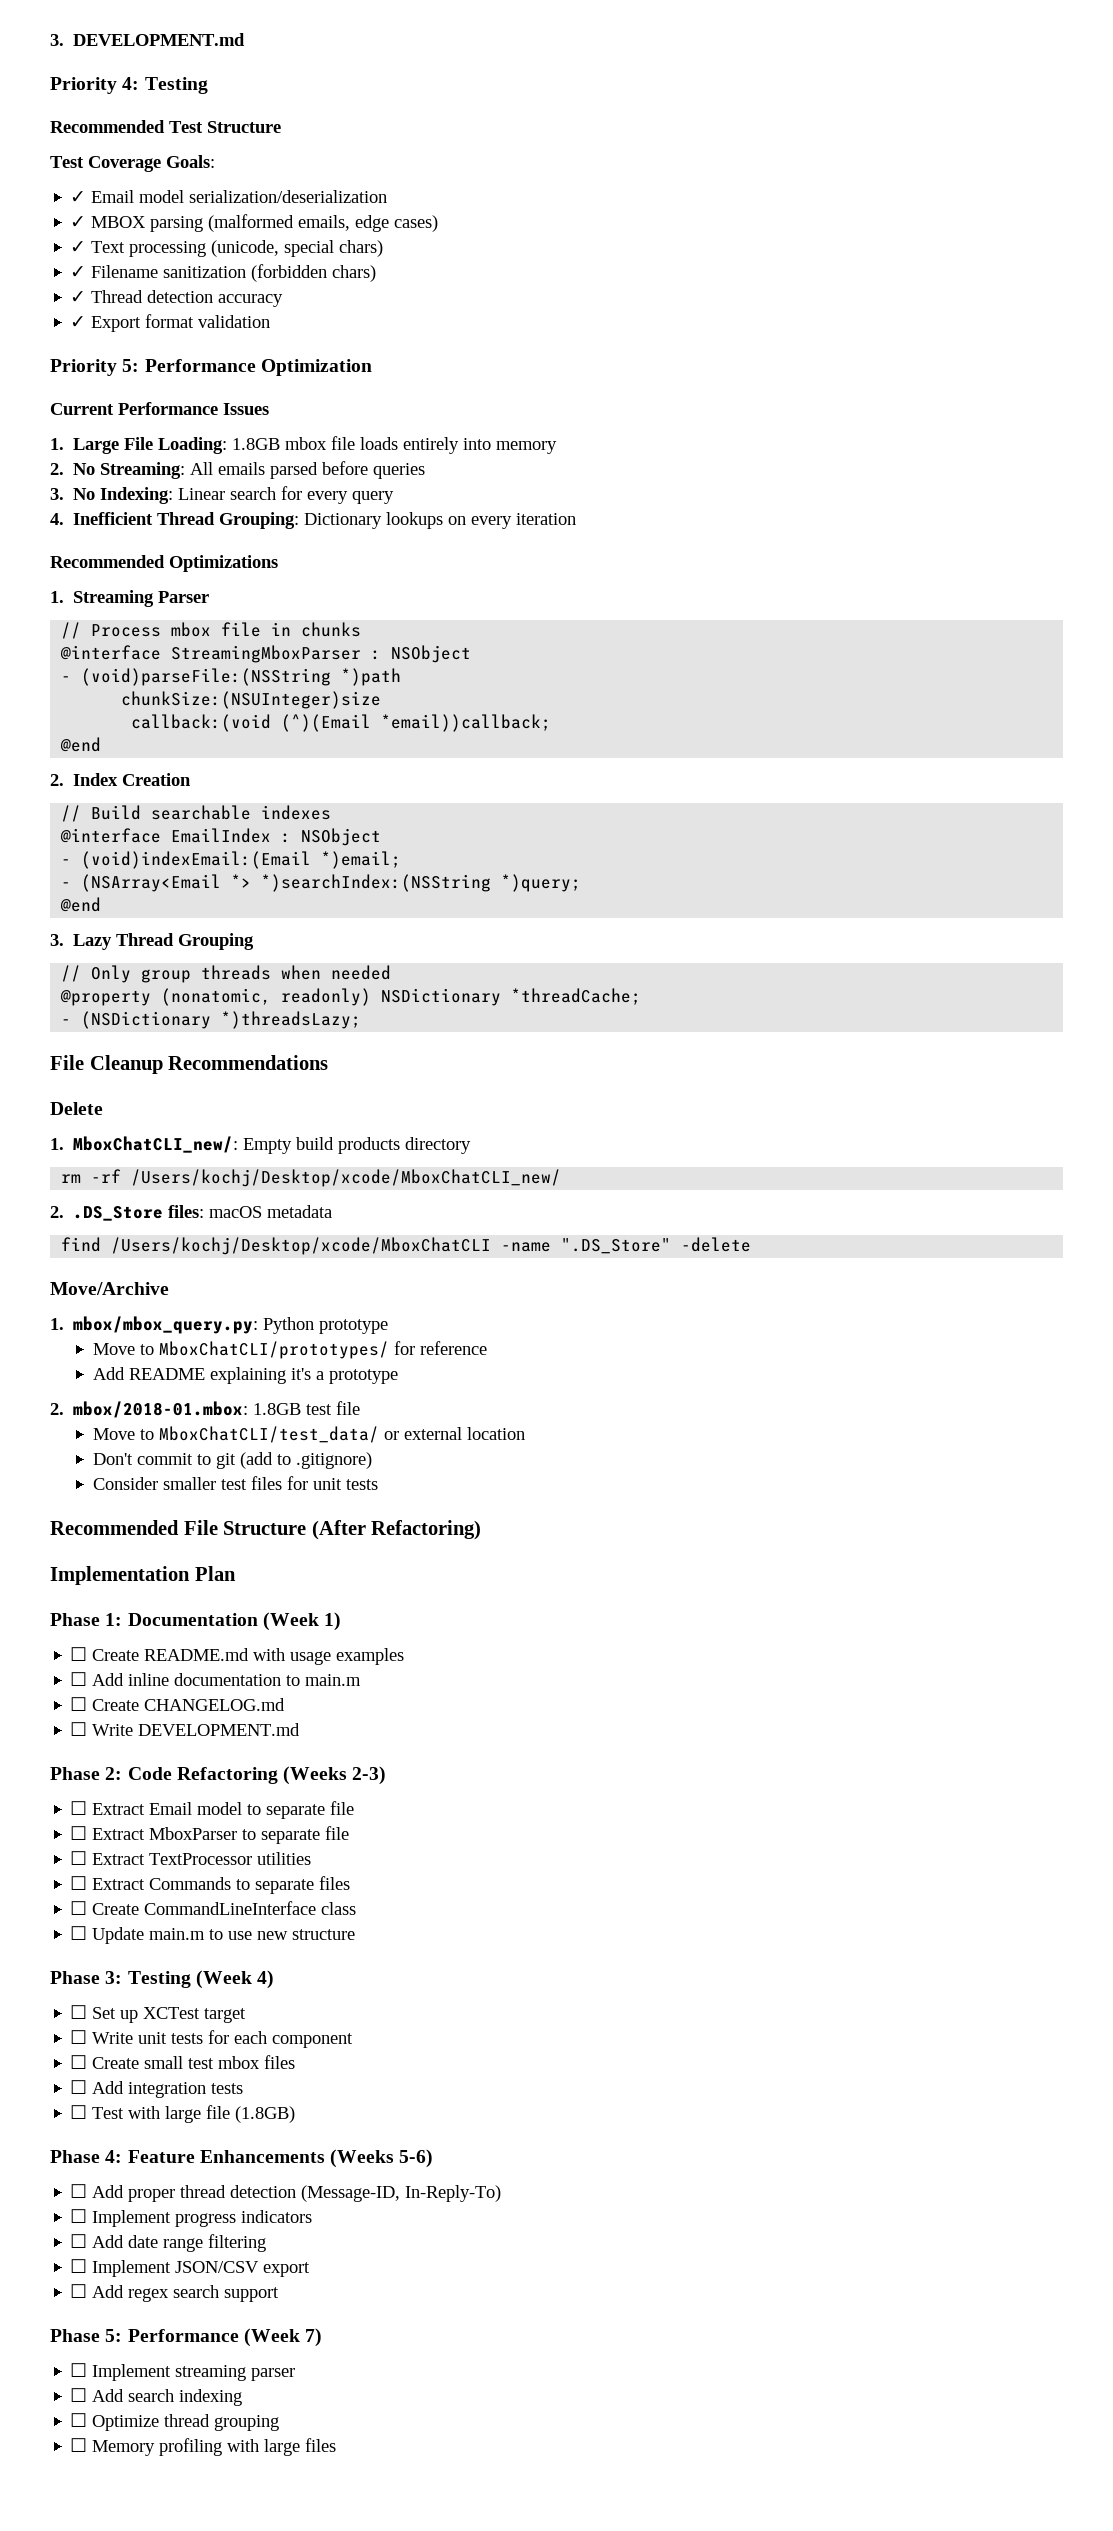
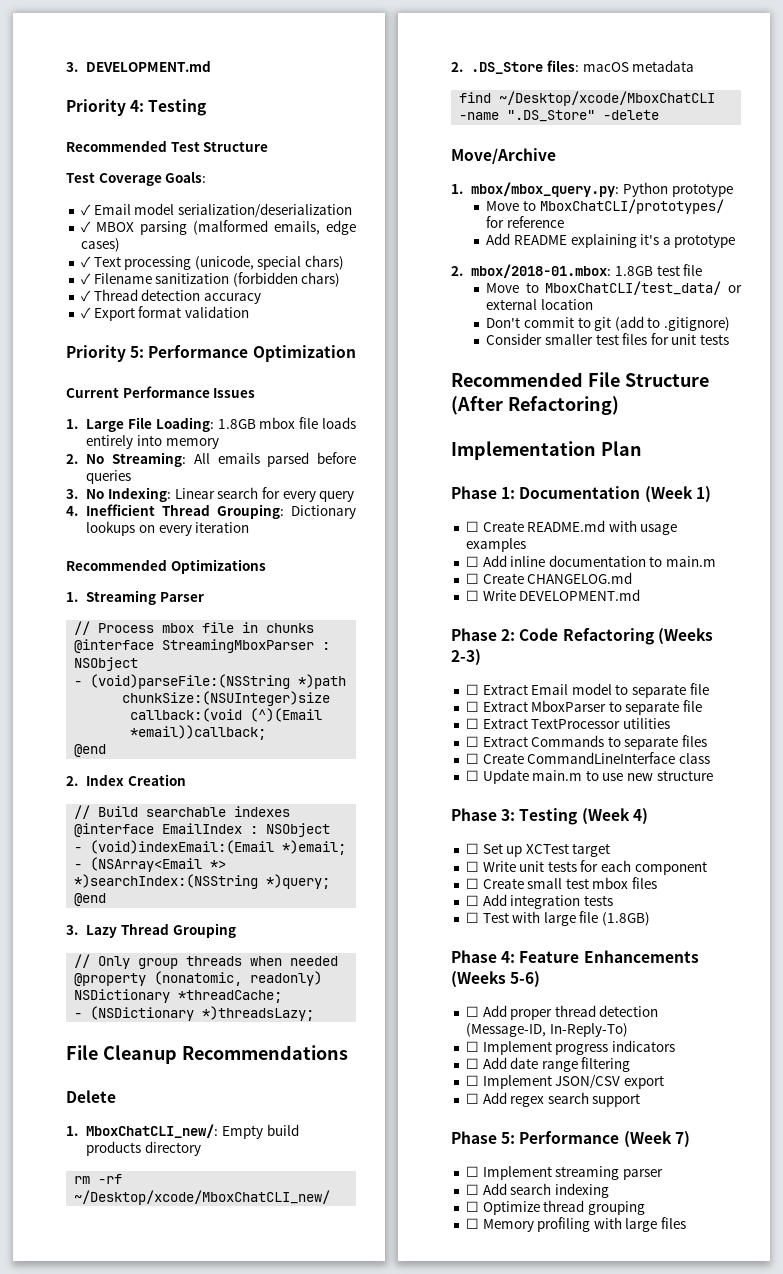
- rm -rf /Users/kochj/Desktop/xcode/MboxChatCLI_new/
+ rm -rf ~/Desktop/xcode/MboxChatCLI_new/
- find /Users/kochj/Desktop/xcode/MboxChatCLI -name ".DS_Store" -delete
+ find ~/Desktop/xcode/MboxChatCLI -name ".DS_Store" -delete

